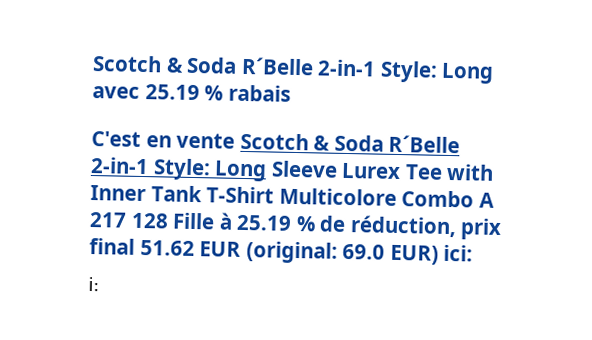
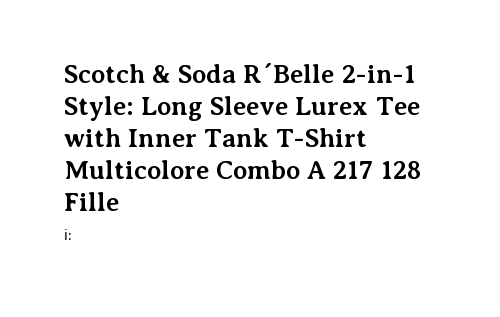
- Scotch & Soda R´Belle 2-in-1 Style: Long avec 25.19 % rabais
- C'est en vente Scotch & Soda R´Belle 2-in-1 Style: Long Sleeve Lurex Tee with Inner Tank T-Shirt Multicolore Combo A 217 128 Fille à 25.19 % de réduction, prix final 51.62 EUR (original: 69.0 EUR) ici:
+ Scotch & Soda R´Belle 2-in-1 Style: Long Sleeve Lurex Tee with Inner Tank T-Shirt Multicolore Combo A 217 128 Fille

